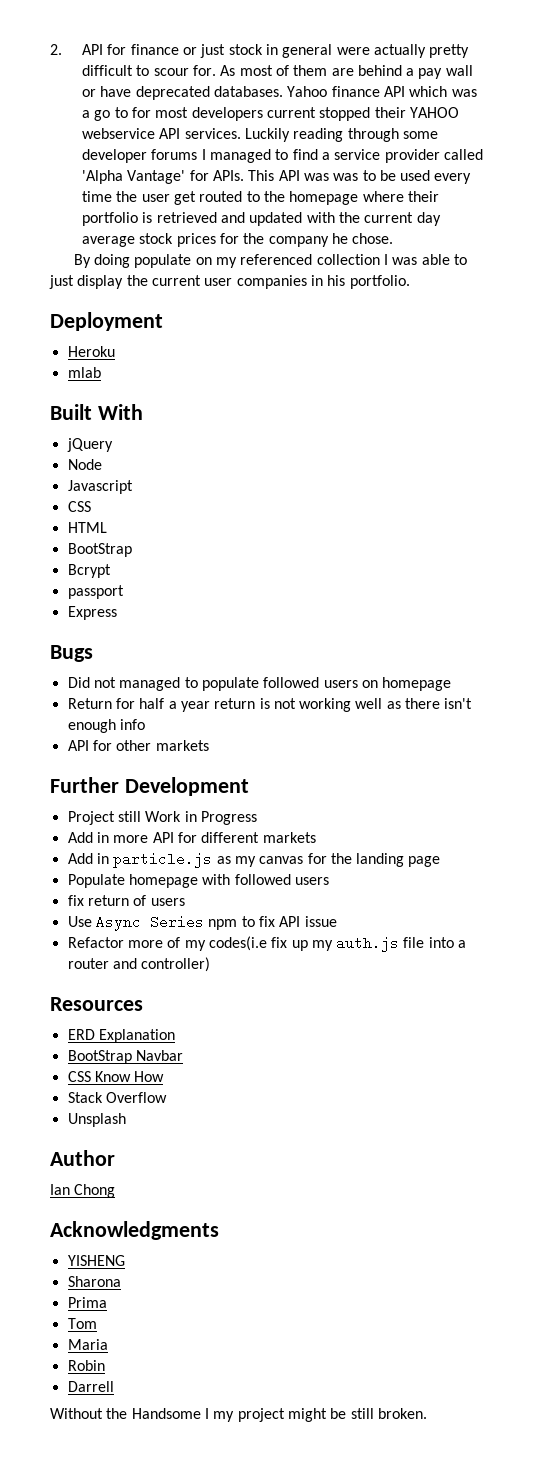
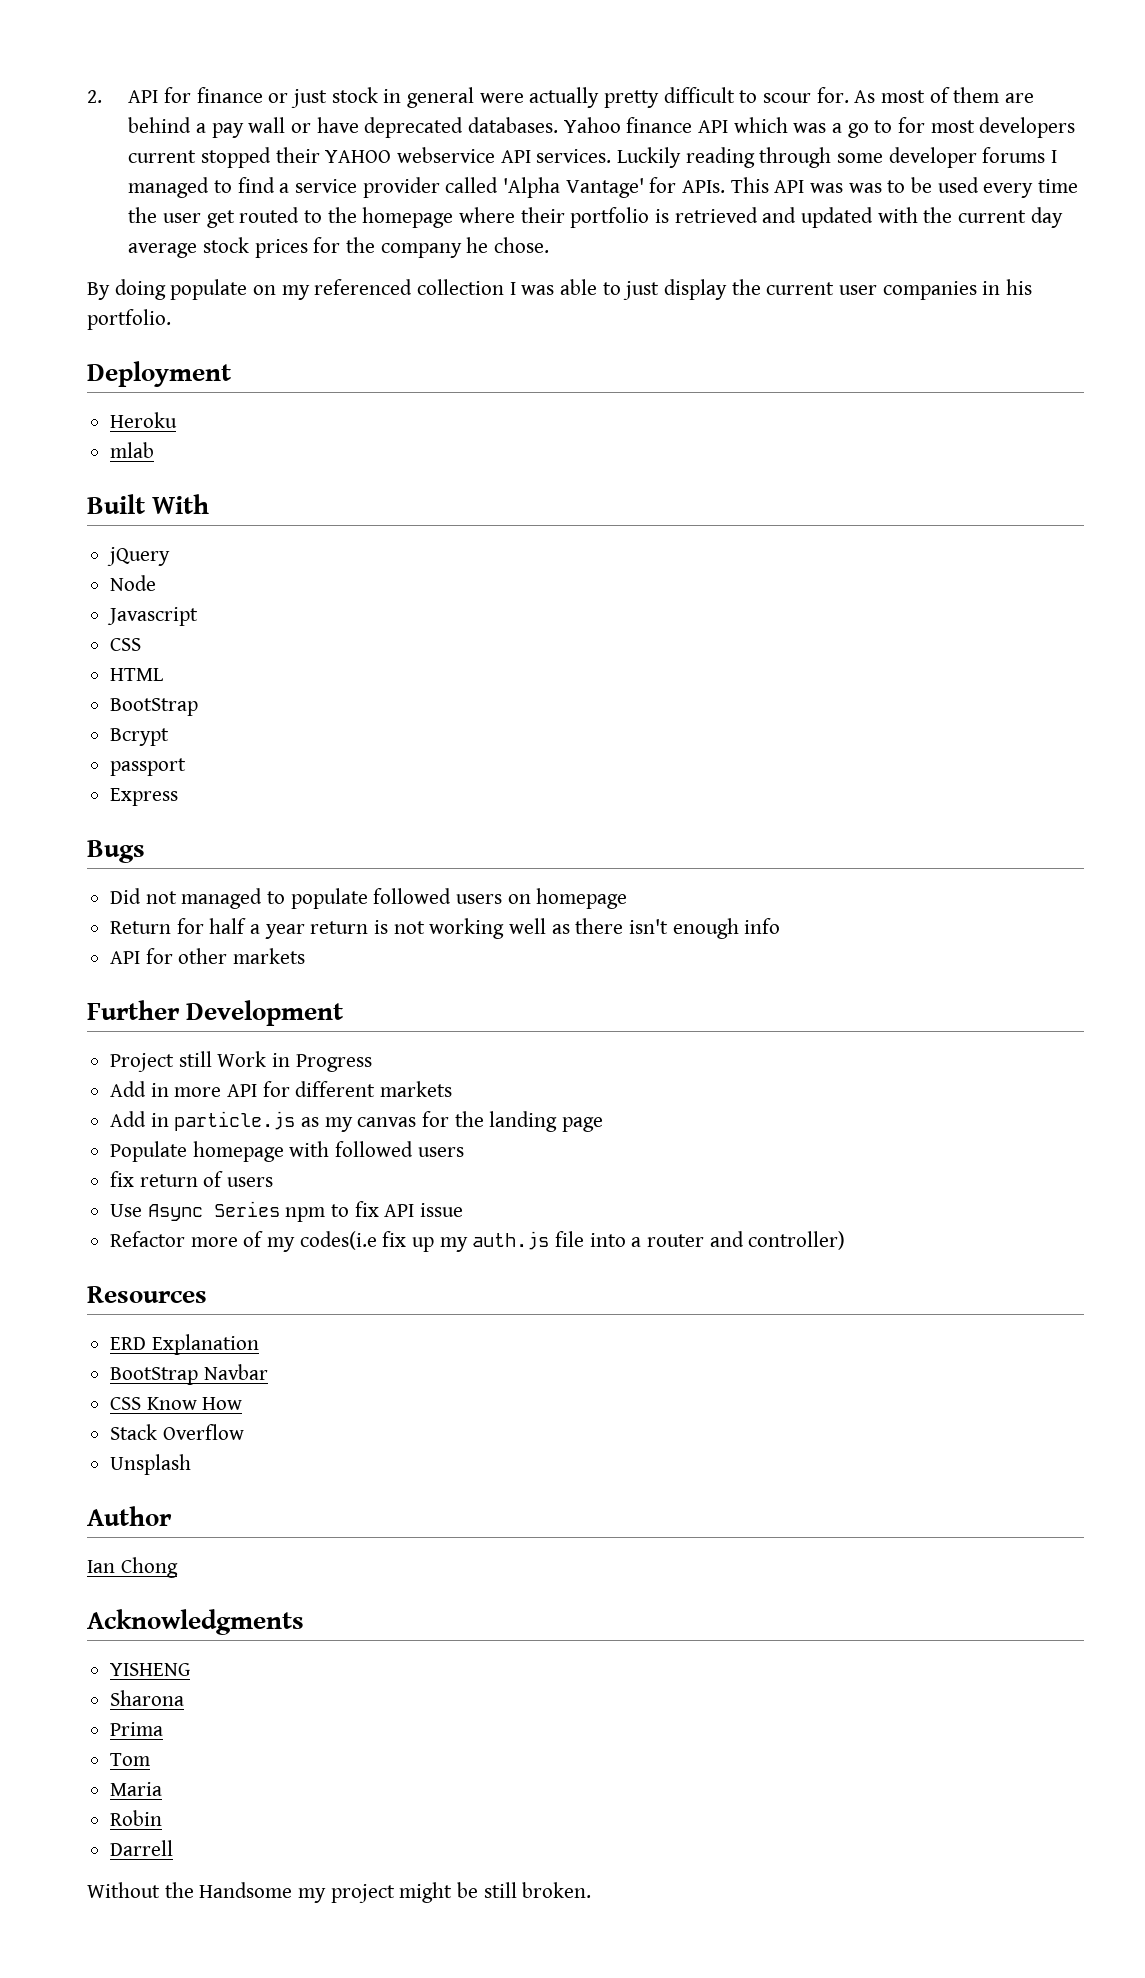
- Without the Handsome I my project might be still broken.
+ Without the Handsome my project might be still broken.

